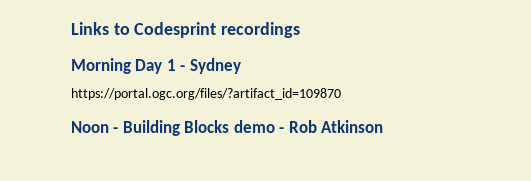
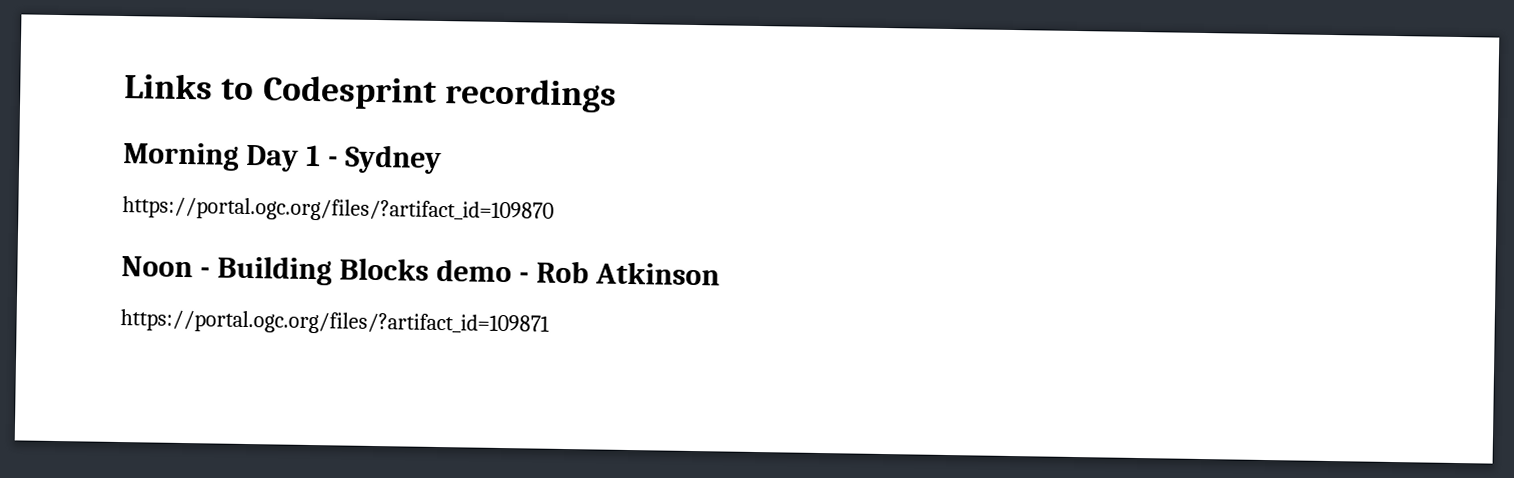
+ https://portal.ogc.org/files/?artifact_id=109871

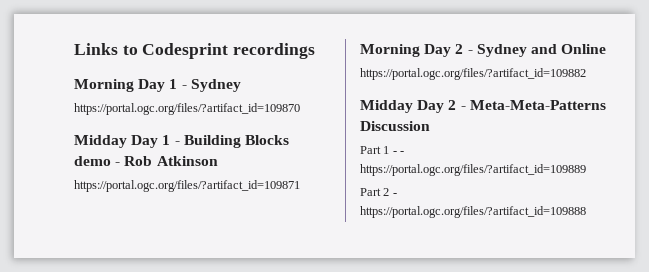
- Noon - Building Blocks demo - Rob Atkinson
+ Midday Day 1 - Building Blocks demo - Rob Atkinson
+ Morning Day 2 - Sydney and Online
+ https://portal.ogc.org/files/?artifact_id=109882
+ Midday Day 2 - Meta-Meta-Patterns Discussion
+ Part 1 - - https://portal.ogc.org/files/?artifact_id=109889
+ Part 2 - https://portal.ogc.org/files/?artifact_id=109888

